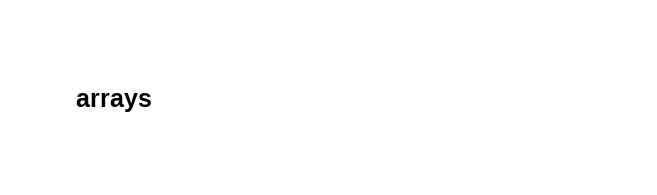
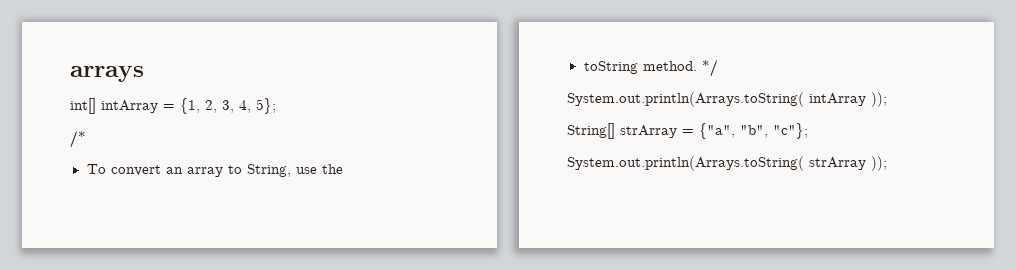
+ int[] intArray = {1, 2, 3, 4, 5};
+ /*
+ To convert an array to String, use the
+ toString method. */
+ System.out.println(Arrays.toString( intArray ));
+ String[] strArray = {"a", "b", "c"};
+ System.out.println(Arrays.toString( strArray ));

